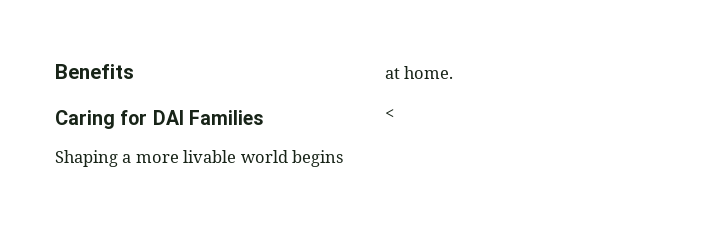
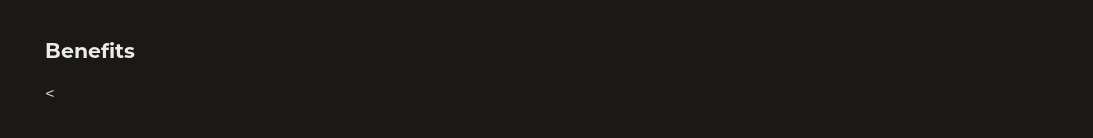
- Caring for DAI Families
- Shaping a more livable world begins at home.

